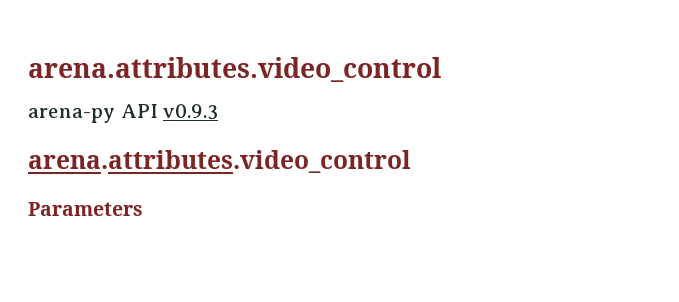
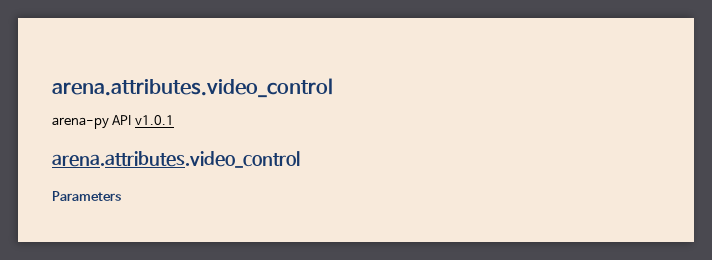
- arena-py API v0.9.3
+ arena-py API v1.0.1

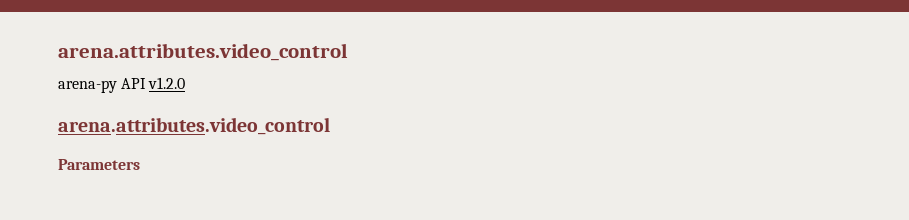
- arena-py API v1.0.1
+ arena-py API v1.2.0

